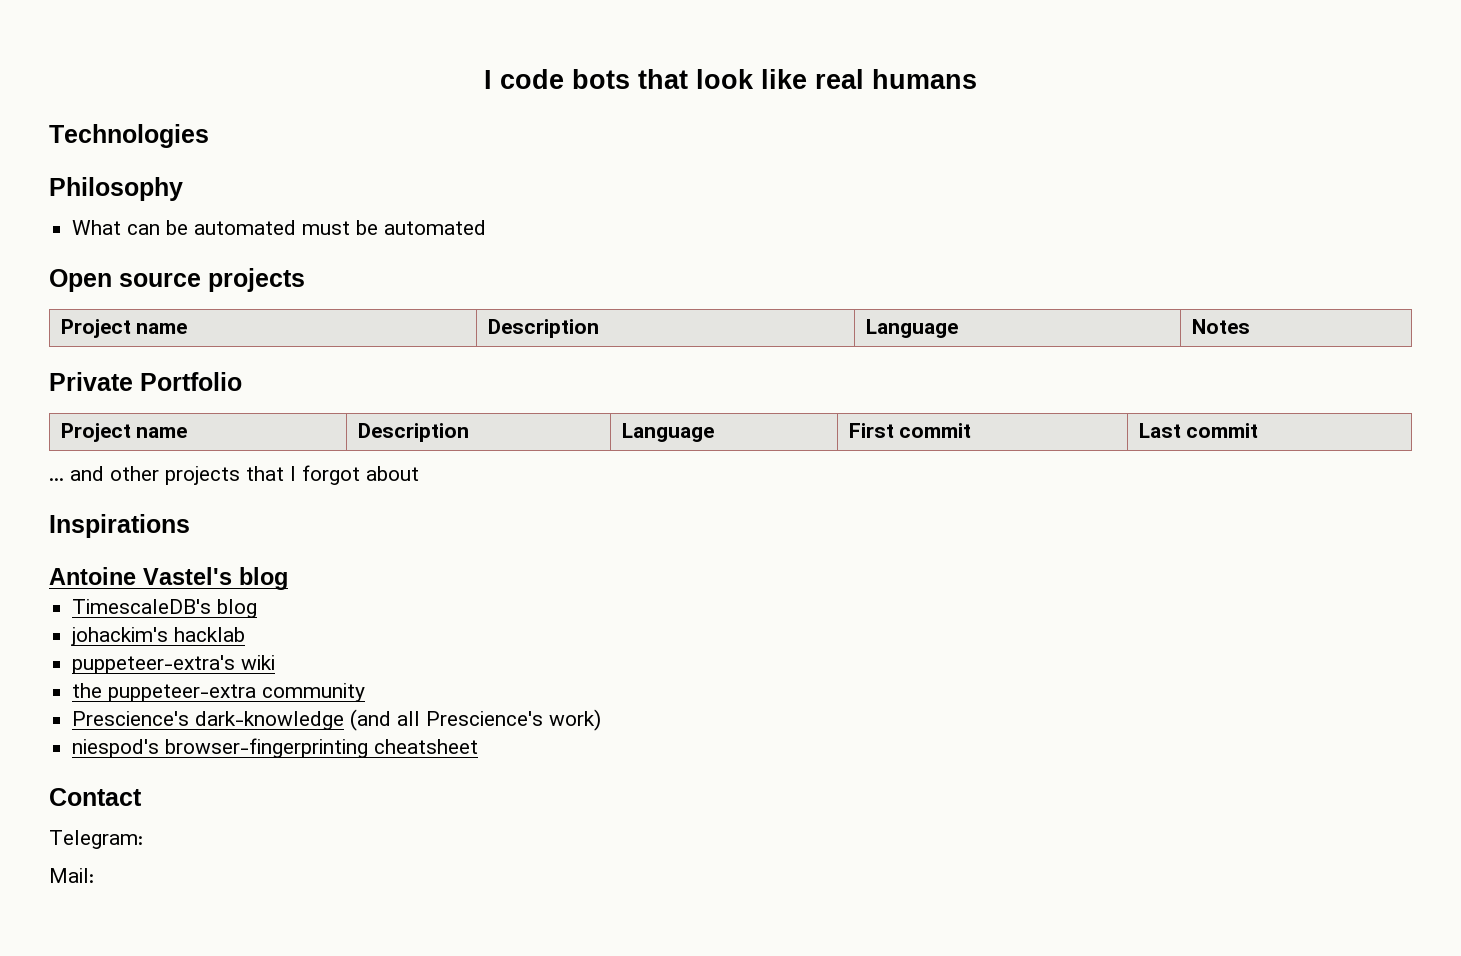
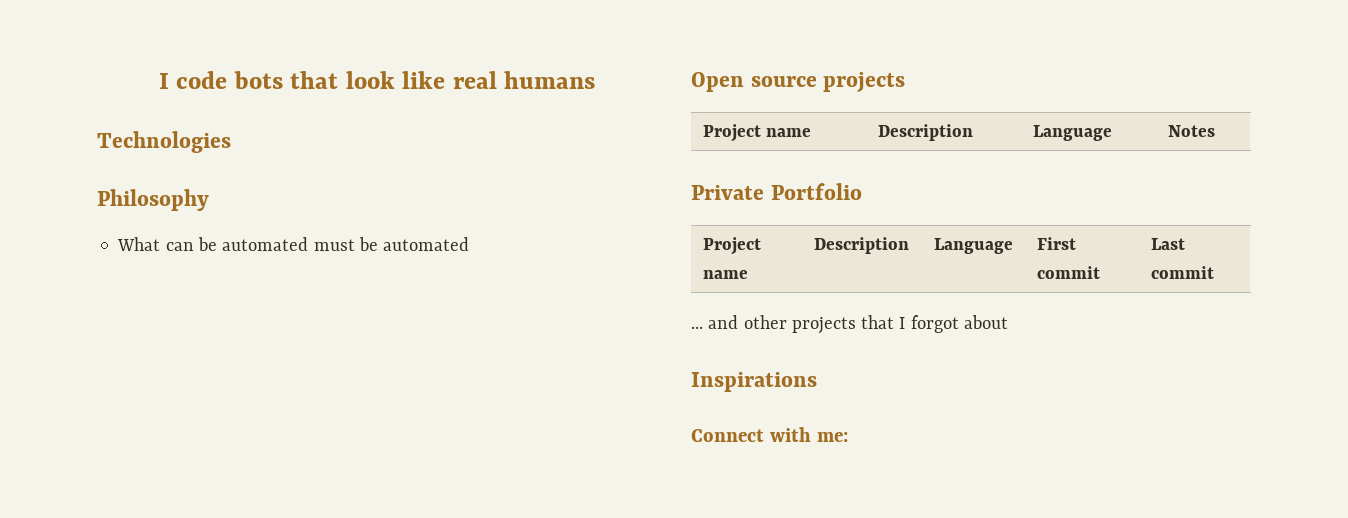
- Antoine Vastel's blog
- TimescaleDB's blog
- johackim's hacklab
- puppeteer-extra's wiki
- the puppeteer-extra community
- Prescience's dark-knowledge (and all Prescience's work)
- niespod's browser-fingerprinting cheatsheet
- Contact
- Telegram:
- Mail:
+ Connect with me:

